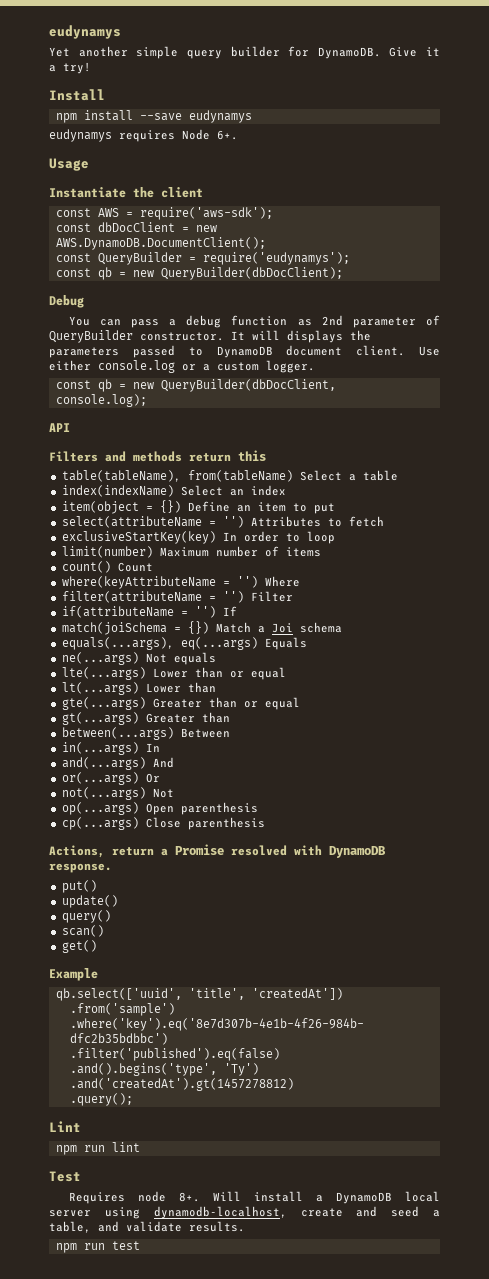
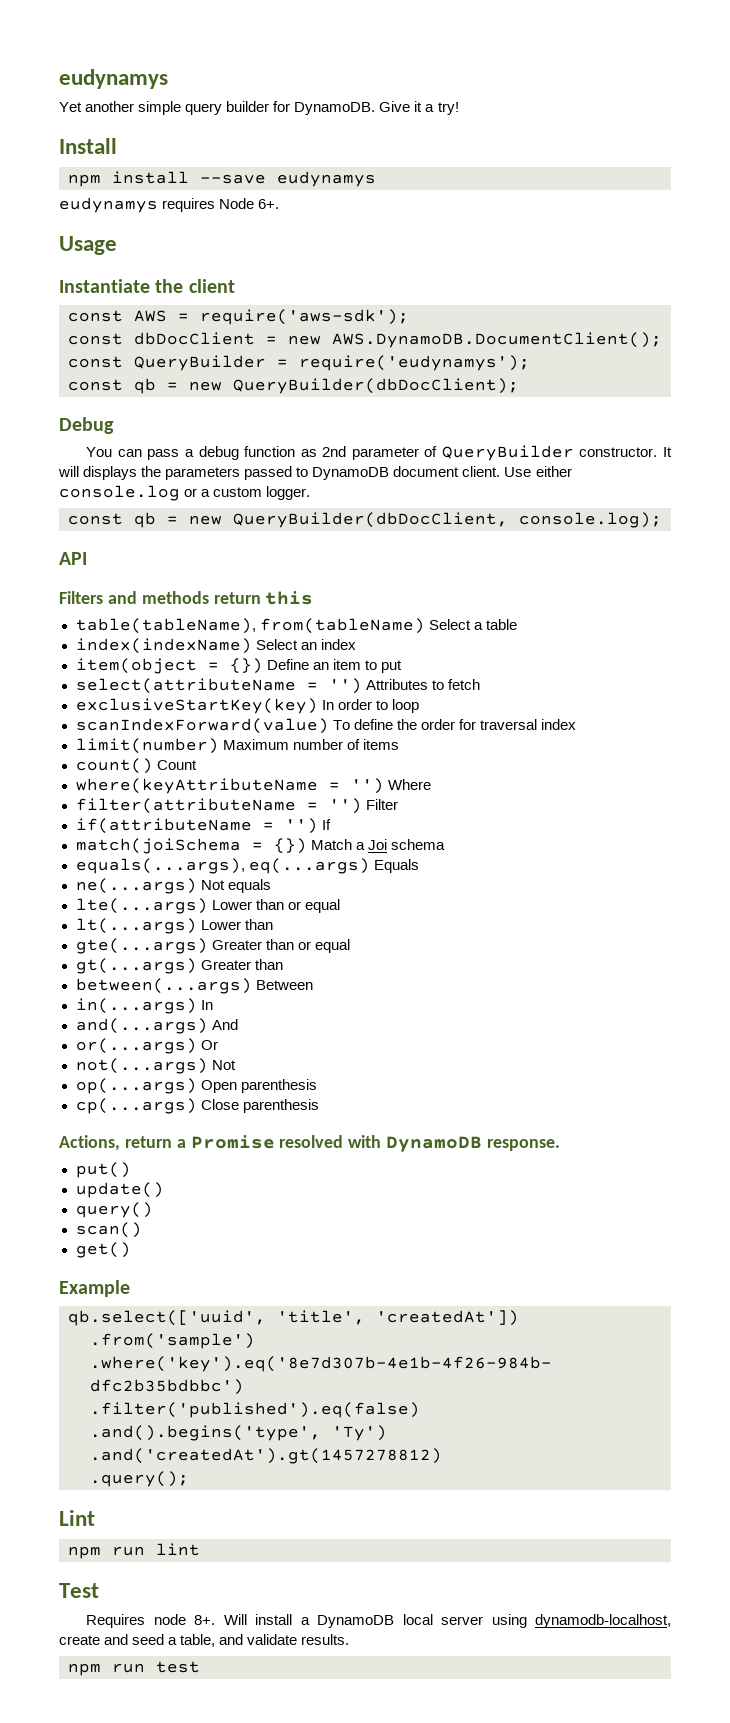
+ scanIndexForward(value) To define the order for traversal index

